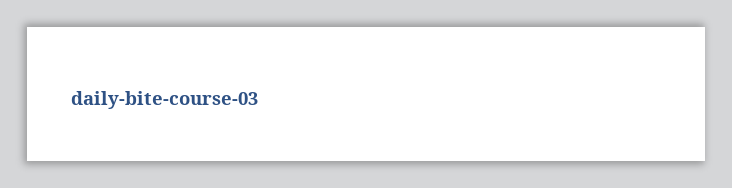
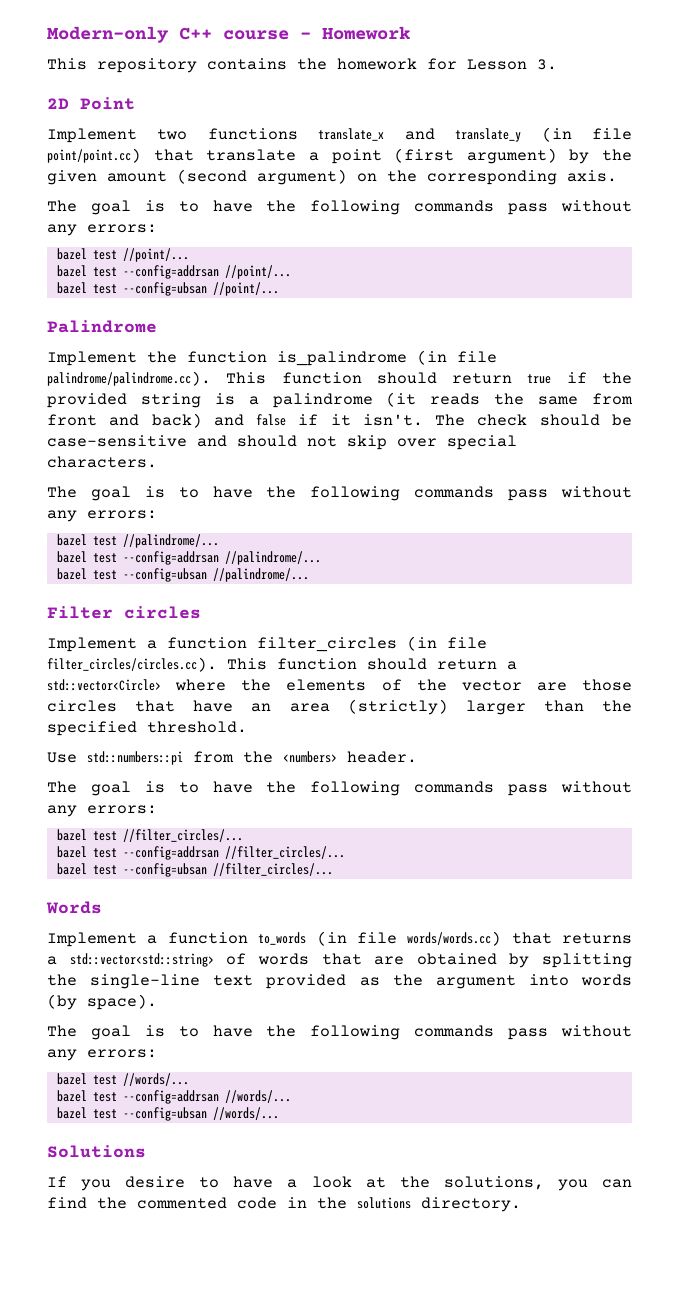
- daily-bite-course-03
+ Modern-only C++ course - Homework
+ This repository contains the homework for Lesson 3.
+ 2D Point
+ Implement two functions translate_x and translate_y (in file point/point.cc) that translate a point (first argument) by the given amount (second argument) on the corresponding axis.
+ The goal is to have the following commands pass without any errors:
+ bazel test //point/...
+ bazel test --config=addrsan //point/...
+ bazel test --config=ubsan //point/...
+ Palindrome
+ Implement the function is_palindrome (in file palindrome/palindrome.cc). This function should return true if the provided string is a palindrome (it reads the same from front and back) and false if it isn't. The check should be case-sensitive and should not skip over special characters.
+ The goal is to have the following commands pass without any errors:
+ bazel test //palindrome/...
+ bazel test --config=addrsan //palindrome/...
+ bazel test --config=ubsan //palindrome/...
+ Filter circles
+ Implement a function filter_circles (in file filter_circles/circles.cc). This function should return a std::vector<Circle> where the elements of the vector are those circles that have an area (strictly) larger than the specified threshold.
+ Use std::numbers::pi from the <numbers> header.
+ The goal is to have the following commands pass without any errors:
+ bazel test //filter_circles/...
+ bazel test --config=addrsan //filter_circles/...
+ bazel test --config=ubsan //filter_circles/...
+ Words
+ Implement a function to_words (in file words/words.cc) that returns a std::vector<std::string> of words that are obtained by splitting the single-line text provided as the argument into words (by space).
+ The goal is to have the following commands pass without any errors:
+ bazel test //words/...
+ bazel test --config=addrsan //words/...
+ bazel test --config=ubsan //words/...
+ Solutions
+ If you desire to have a look at the solutions, you can find the commented code in the solutions directory.

